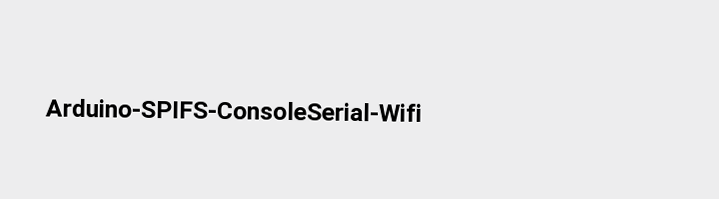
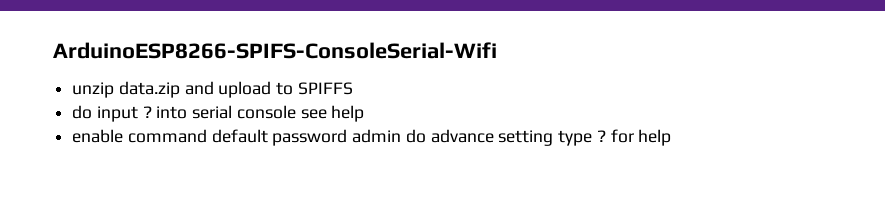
- Arduino-SPIFS-ConsoleSerial-Wifi
+ ArduinoESP8266-SPIFS-ConsoleSerial-Wifi
+ unzip data.zip and upload to SPIFFS
+ do input ? into serial console see help
+ enable command default password admin do advance setting type ? for help

